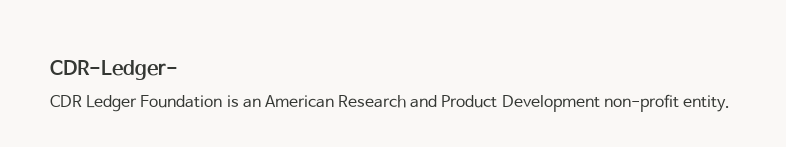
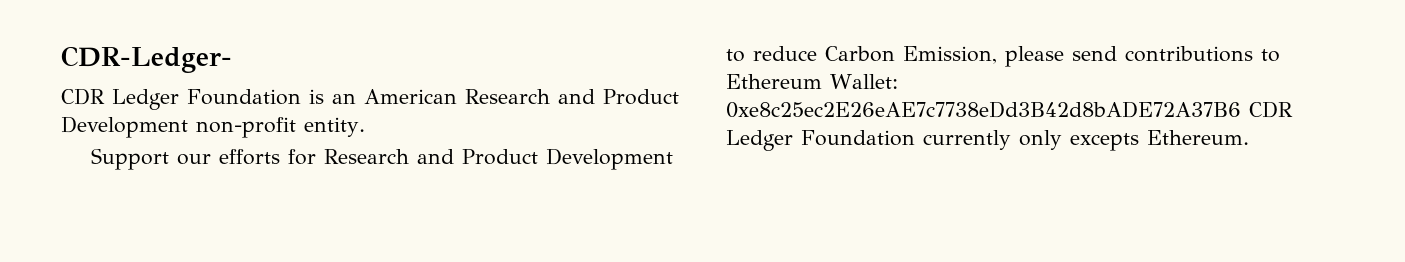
+ Support our efforts for Research and Product Development to reduce Carbon Emission, please send contributions to Ethereum Wallet: 0xe8c25ec2E26eAE7c7738eDd3B42d8bADE72A37B6 CDR Ledger Foundation currently only excepts Ethereum.

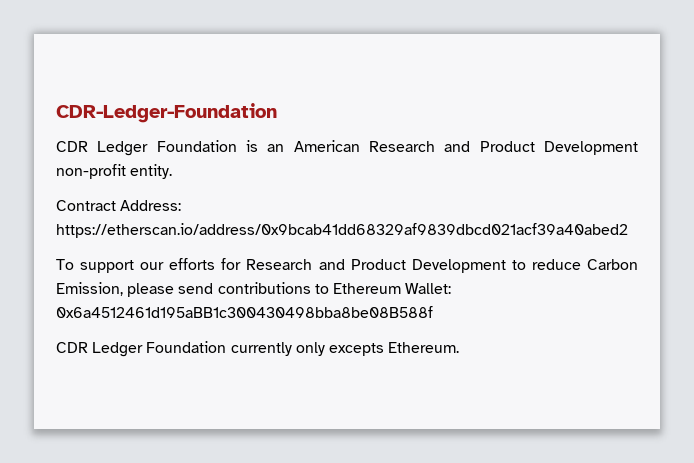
- CDR-Ledger-
+ CDR-Ledger-Foundation
- Support our efforts for Research and Product Development to reduce Carbon Emission, please send contributions to Ethereum Wallet: 0xe8c25ec2E26eAE7c7738eDd3B42d8bADE72A37B6 CDR Ledger Foundation currently only excepts Ethereum.
+ Contract Address: https://etherscan.io/address/0x9bcab41dd68329af9839dbcd021acf39a40abed2
+ To support our efforts for Research and Product Development to reduce Carbon Emission, please send contributions to Ethereum Wallet: 0x6a4512461d195aBB1c300430498bba8be08B588f
+ CDR Ledger Foundation currently only excepts Ethereum.

